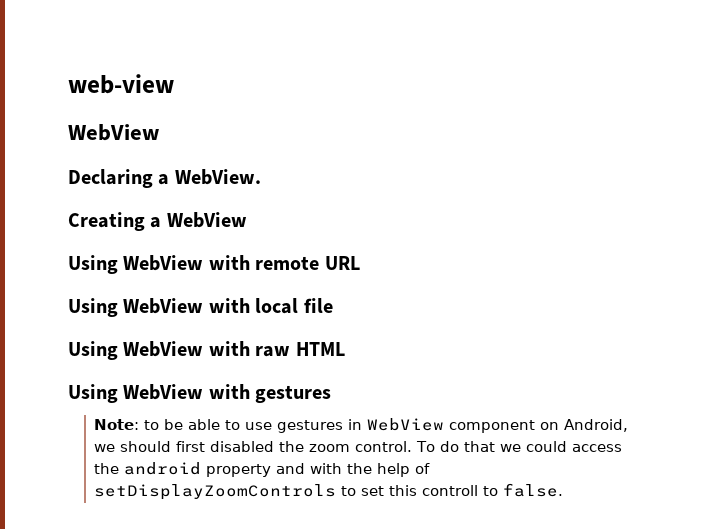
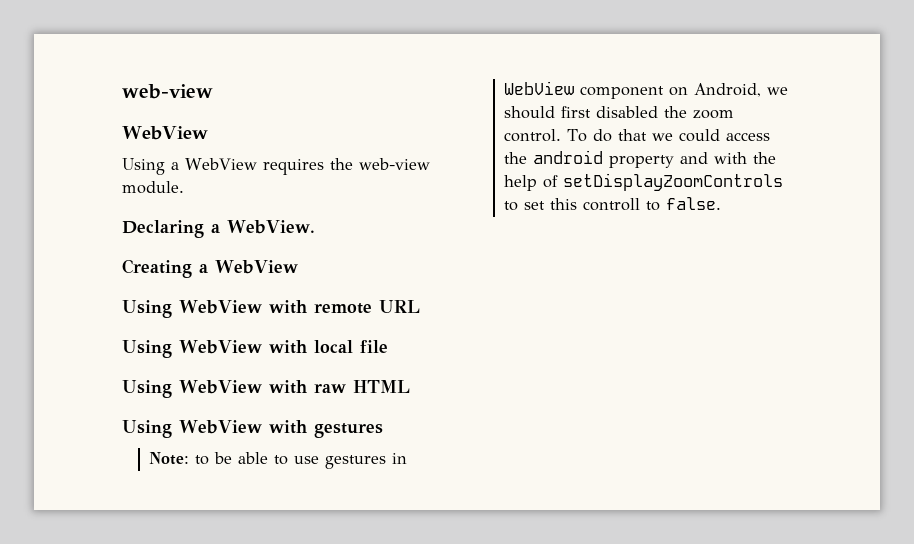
+ Using a WebView requires the web-view module.

